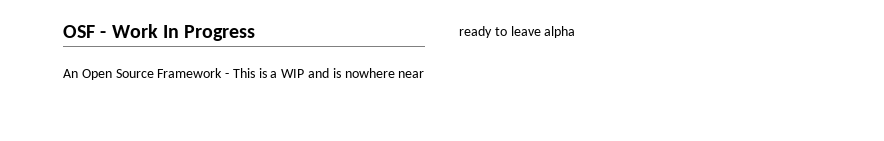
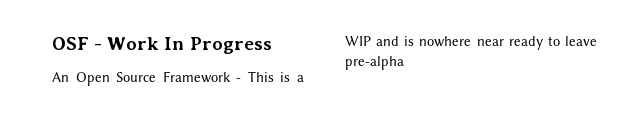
- An Open Source Framework - This is a WIP and is nowhere near ready to leave alpha
+ An Open Source Framework - This is a WIP and is nowhere near ready to leave pre-alpha

